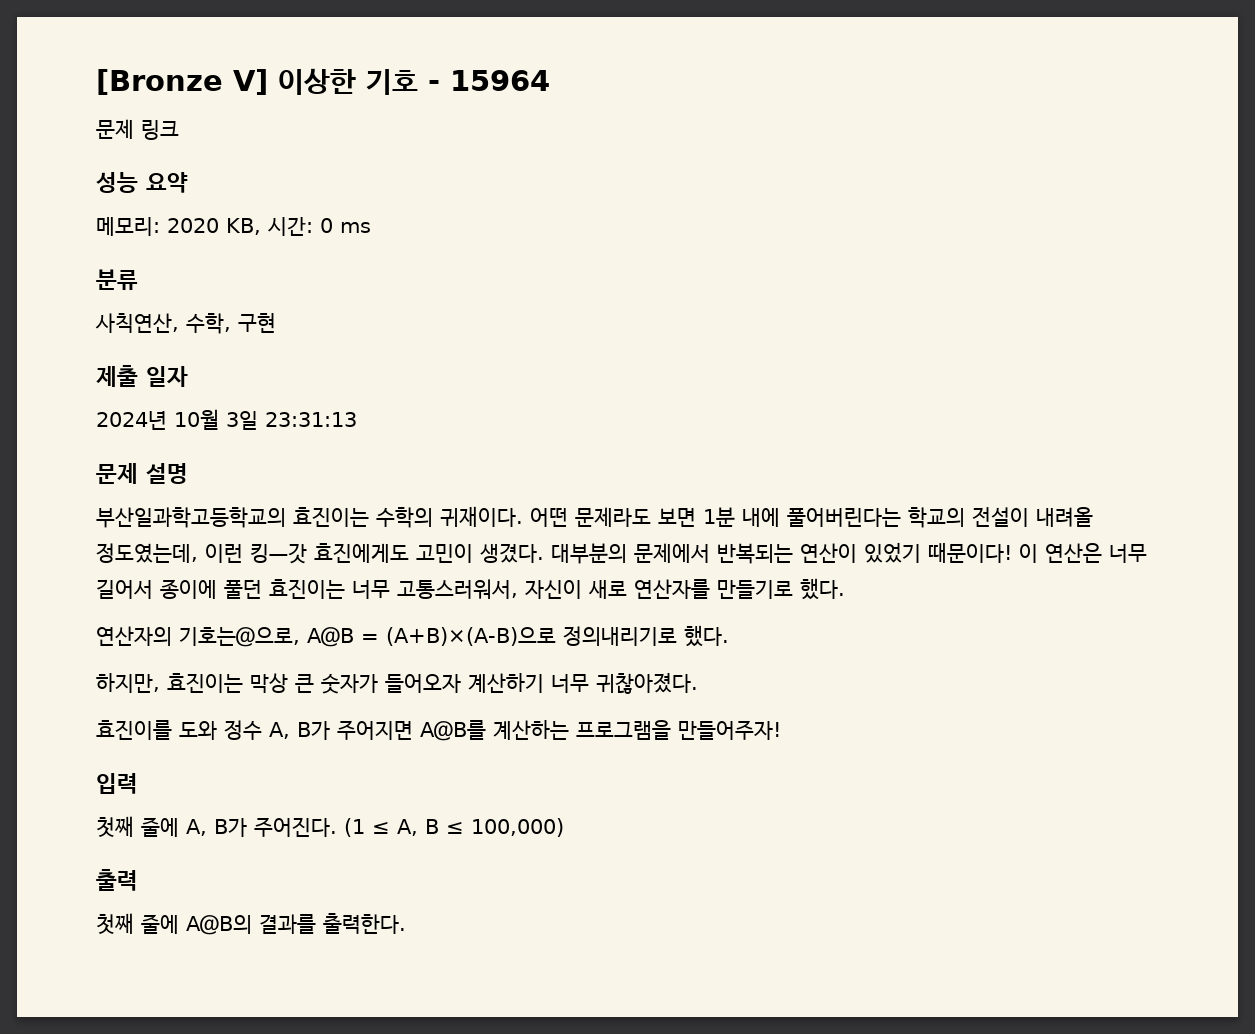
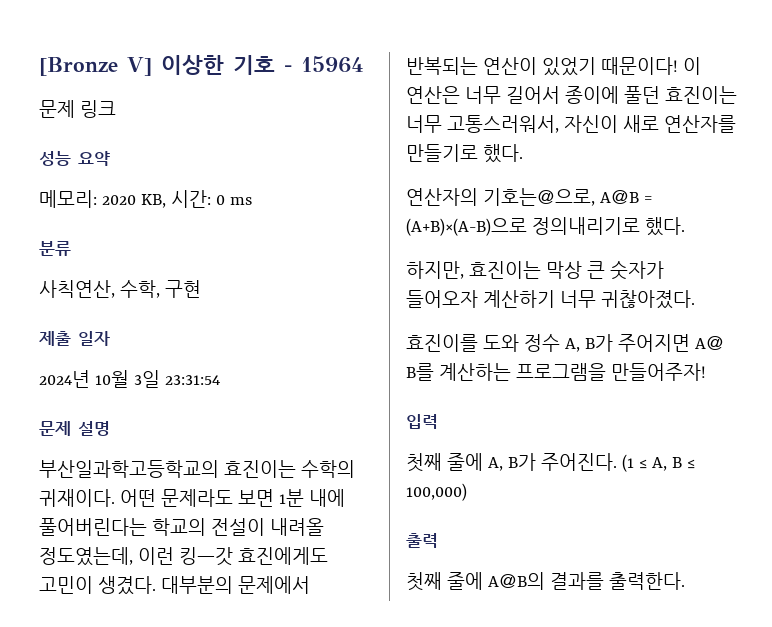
- 2024년 10월 3일 23:31:13
+ 2024년 10월 3일 23:31:54

